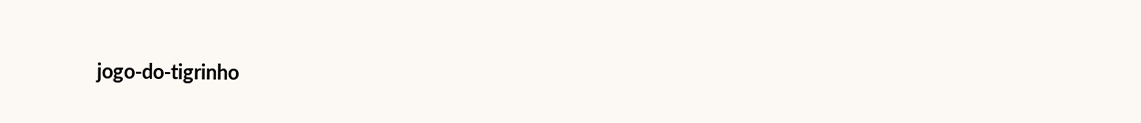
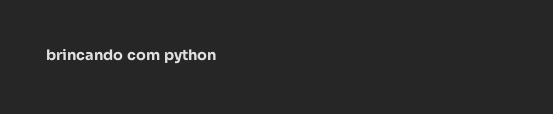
- jogo-do-tigrinho
+ brincando com python

